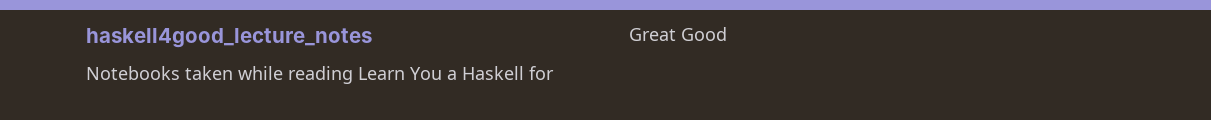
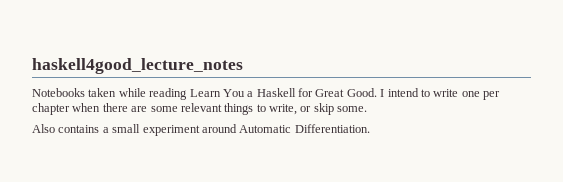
- Notebooks taken while reading Learn You a Haskell for Great Good
+ Notebooks taken while reading Learn You a Haskell for Great Good. I intend to write one per chapter when there are some relevant things to write, or skip some.
+ Also contains a small experiment around Automatic Differentiation.

